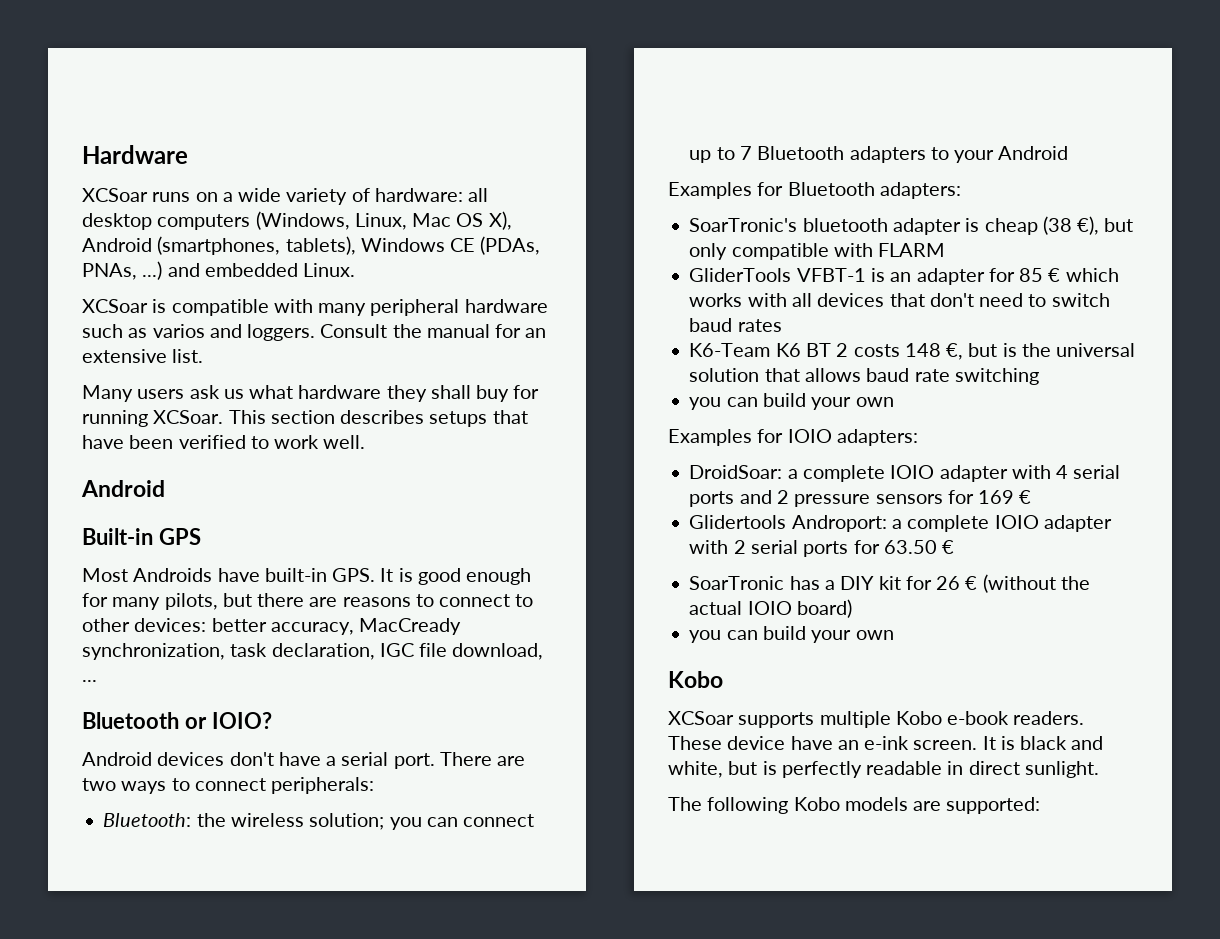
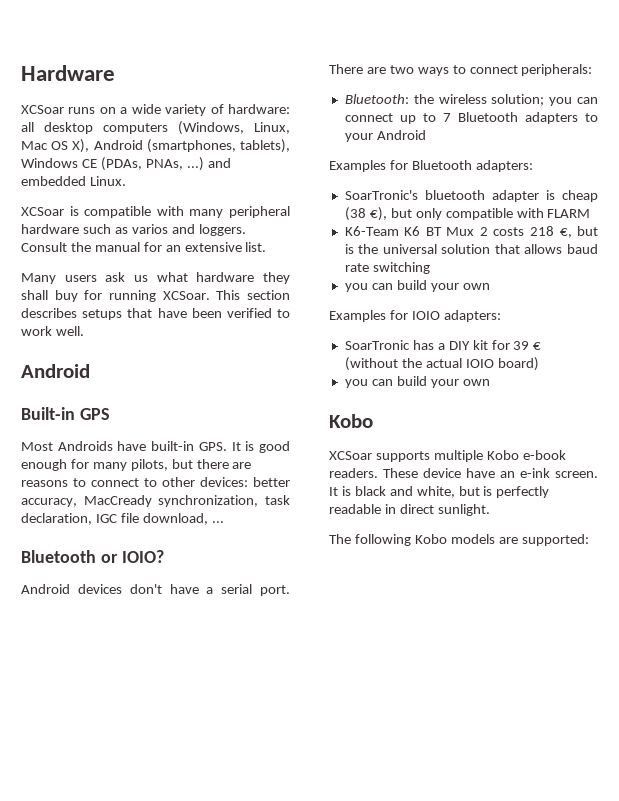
- GliderTools VFBT-1 is an adapter for 85 € which works with all devices that don't need to switch baud rates
- K6-Team K6 BT 2 costs 148 €, but is the universal solution that allows baud rate switching
+ K6-Team K6 BT Mux 2 costs 218 €, but is the universal solution that allows baud rate switching
- DroidSoar: a complete IOIO adapter with 4 serial ports and 2 pressure sensors for 169 €
- Glidertools Androport: a complete IOIO adapter with 2 serial ports for 63.50 €
- SoarTronic has a DIY kit for 26 € (without the actual IOIO board)
+ SoarTronic has a DIY kit for 39 € (without the actual IOIO board)

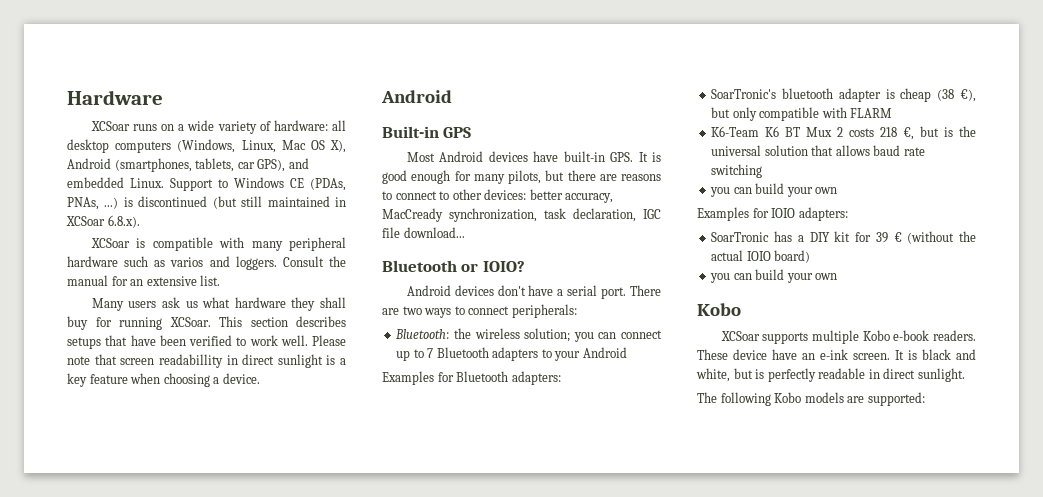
- XCSoar runs on a wide variety of hardware: all desktop computers (Windows, Linux, Mac OS X), Android (smartphones, tablets), Windows CE (PDAs, PNAs, ...) and embedded Linux.
+ XCSoar runs on a wide variety of hardware: all desktop computers (Windows, Linux, Mac OS X), Android (smartphones, tablets, car GPS), and embedded Linux. Support to Windows CE (PDAs, PNAs, ...) is discontinued (but still maintained in XCSoar 6.8.x).
+ Please note that screen readabillity in direct sunlight is a key feature when choosing a device.
- Most Androids have built-in GPS. It is good enough for many pilots, but there are reasons to connect to other devices: better accuracy, MacCready synchronization, task declaration, IGC file download, ...
+ Most Android devices have built-in GPS. It is good enough for many pilots, but there are reasons to connect to other devices: better accuracy, MacCready synchronization, task declaration, IGC file download...

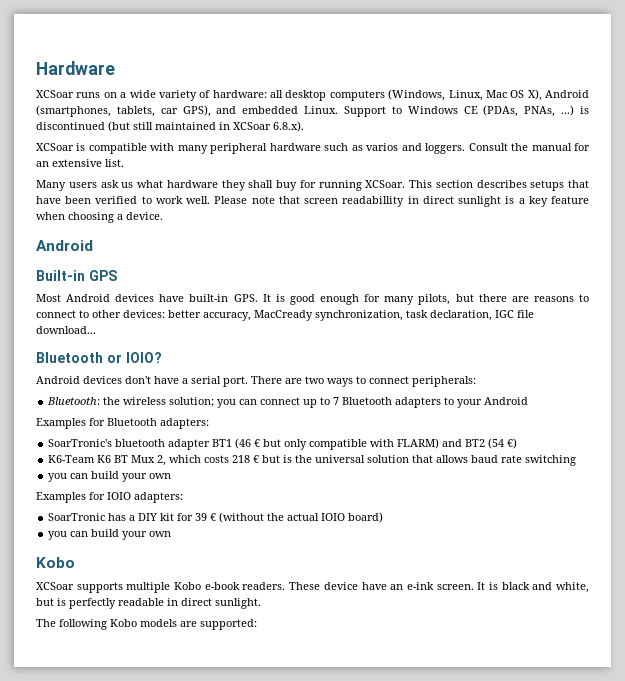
- SoarTronic's bluetooth adapter is cheap (38 €), but only compatible with FLARM
+ SoarTronic's bluetooth adapter BT1 (46 € but only compatible with FLARM) and BT2 (54 €)
- K6-Team K6 BT Mux 2 costs 218 €, but is the universal solution that allows baud rate switching
+ K6-Team K6 BT Mux 2, which costs 218 € but is the universal solution that allows baud rate switching

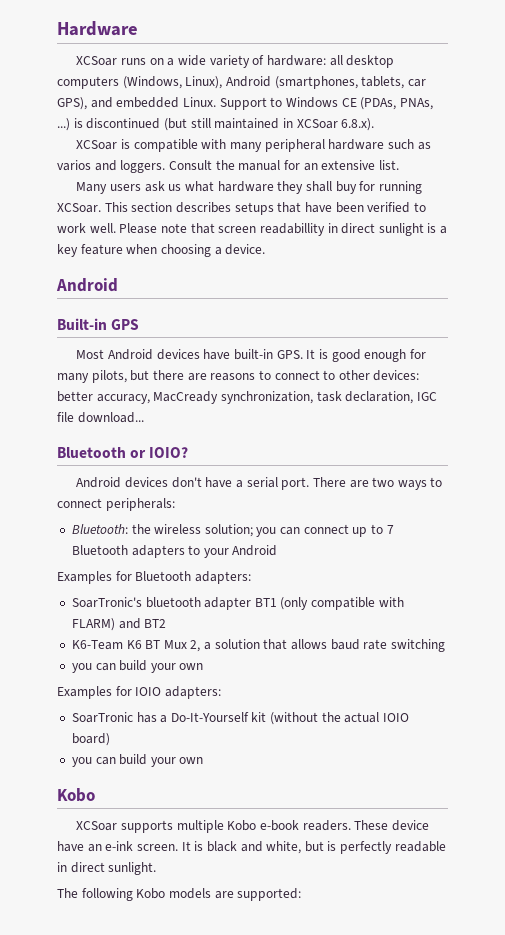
- XCSoar runs on a wide variety of hardware: all desktop computers (Windows, Linux, Mac OS X), Android (smartphones, tablets, car GPS), and embedded Linux.
+ XCSoar runs on a wide variety of hardware: all desktop computers (Windows, Linux), Android (smartphones, tablets, car GPS), and embedded Linux.
- SoarTronic's bluetooth adapter BT1 (46 € but only compatible with FLARM) and BT2 (54 €)
+ SoarTronic's bluetooth adapter BT1 (only compatible with FLARM) and BT2
- K6-Team K6 BT Mux 2, which costs 218 € but is the universal solution that allows baud rate switching
+ K6-Team K6 BT Mux 2, a solution that allows baud rate switching
- SoarTronic has a DIY kit for 39 € (without the actual IOIO board)
+ SoarTronic has a Do-It-Yourself kit (without the actual IOIO board)

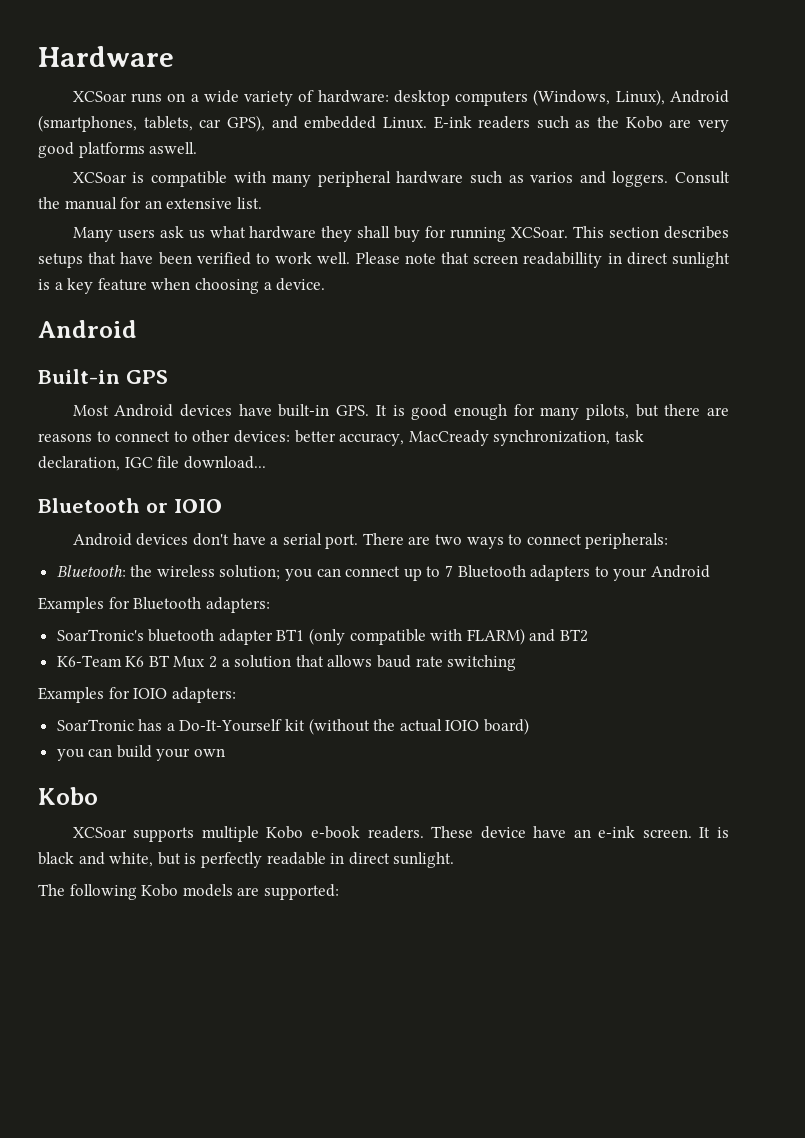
- XCSoar runs on a wide variety of hardware: all desktop computers (Windows, Linux), Android (smartphones, tablets, car GPS), and embedded Linux.
+ XCSoar runs on a wide variety of hardware: desktop computers (Windows, Linux), Android (smartphones, tablets, car GPS), and embedded Linux.
- Support to Windows CE (PDAs, PNAs, ...) is discontinued (but still maintained in XCSoar 6.8.x).
+ E-ink readers such as the Kobo are very good platforms aswell.
- Bluetooth or IOIO?
+ Bluetooth or IOIO
- K6-Team K6 BT Mux 2, a solution that allows baud rate switching
- you can build your own
+ K6-Team K6 BT Mux 2 a solution that allows baud rate switching

